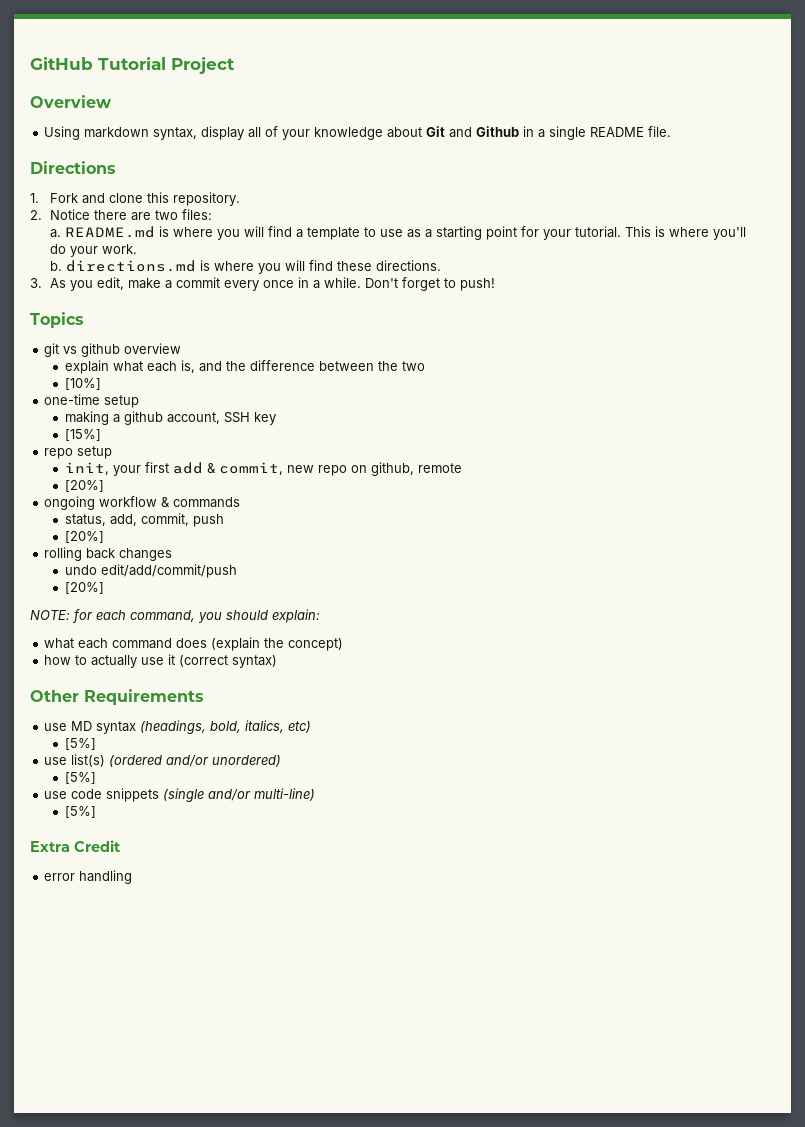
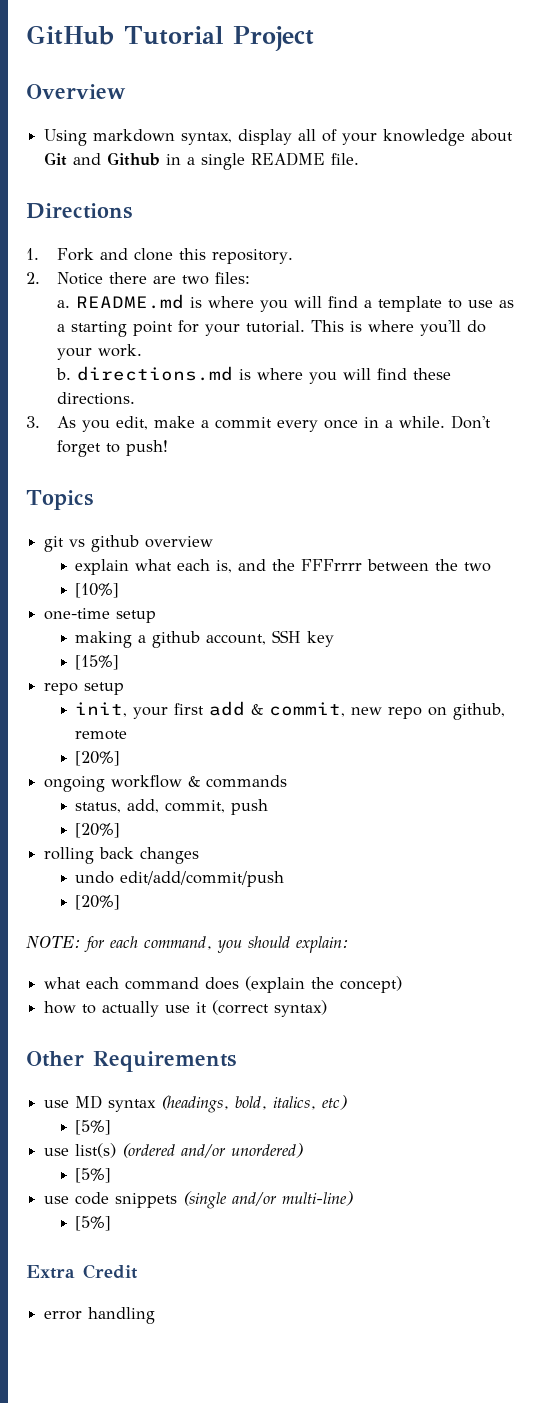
- explain what each is, and the difference between the two
+ explain what each is, and the FFFrrrr between the two

